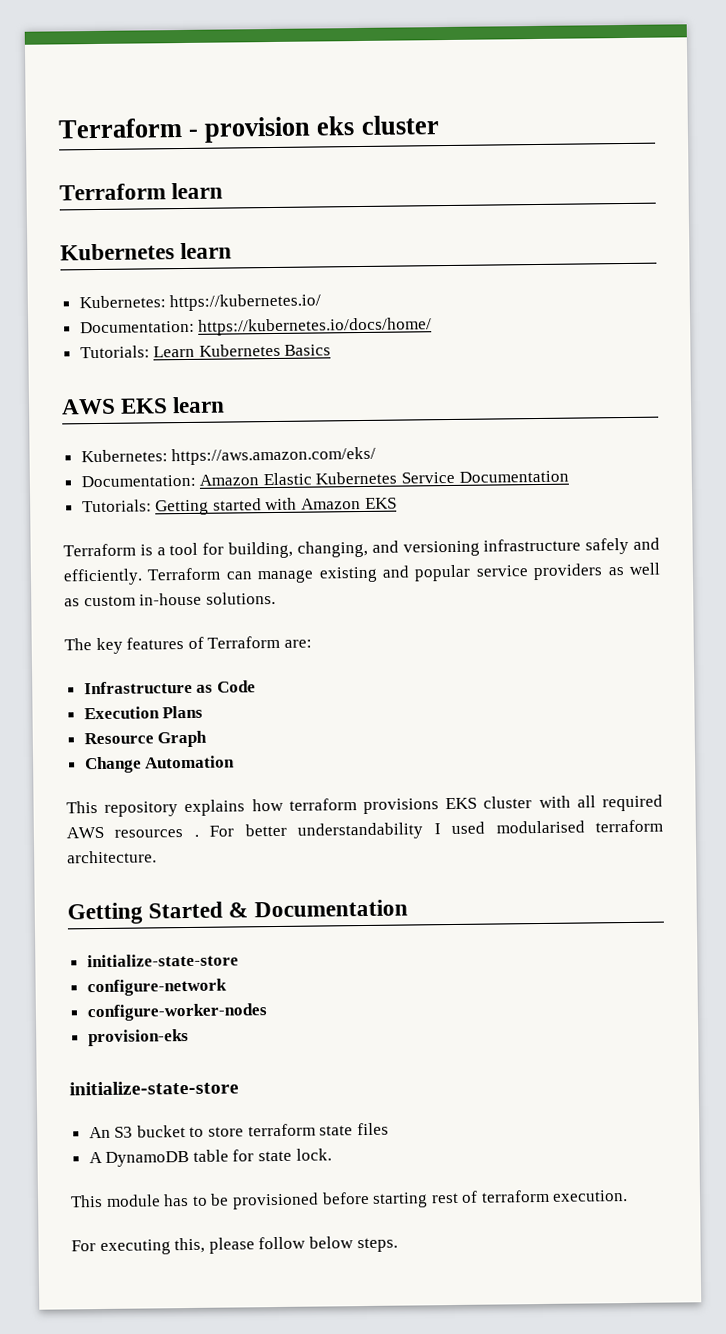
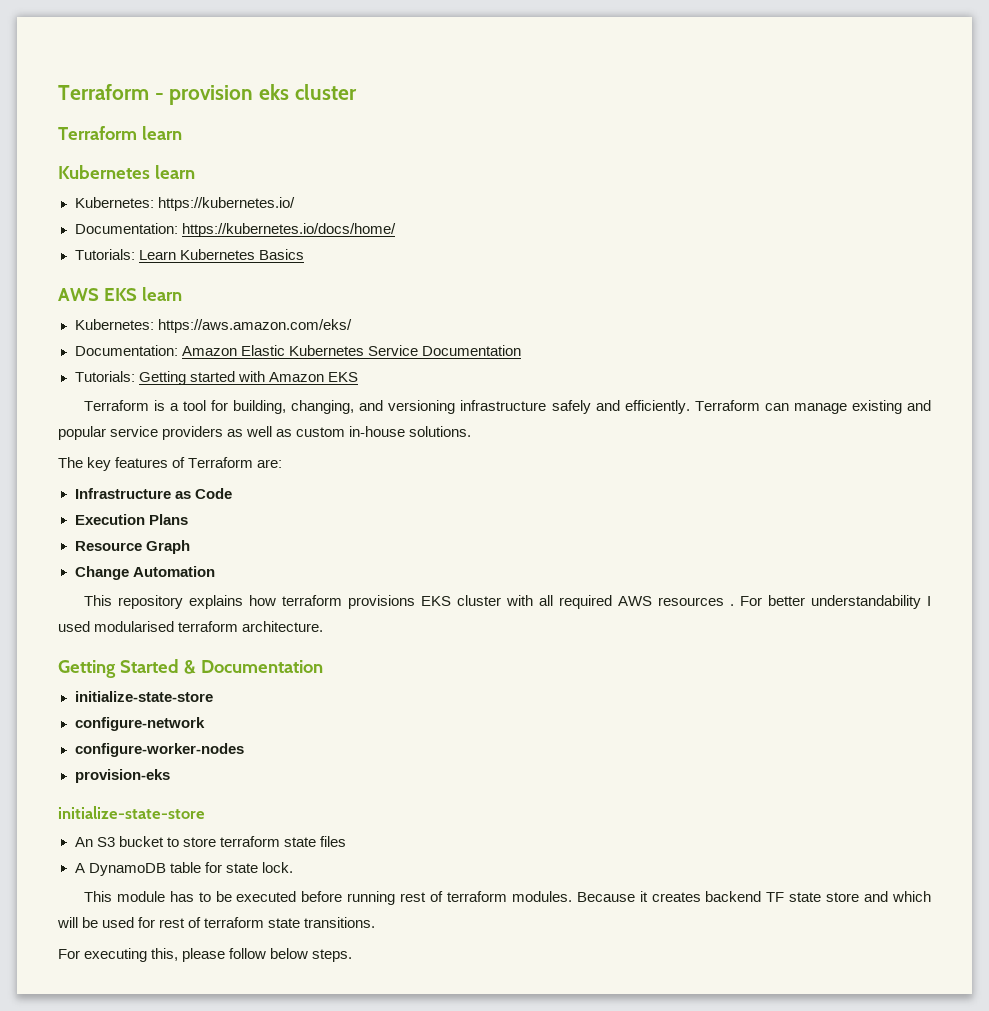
- This module has to be provisioned before starting rest of terraform execution.
+ This module has to be executed before running rest of terraform modules. Because it creates backend TF state store and which will be used for rest of terraform state transitions.

